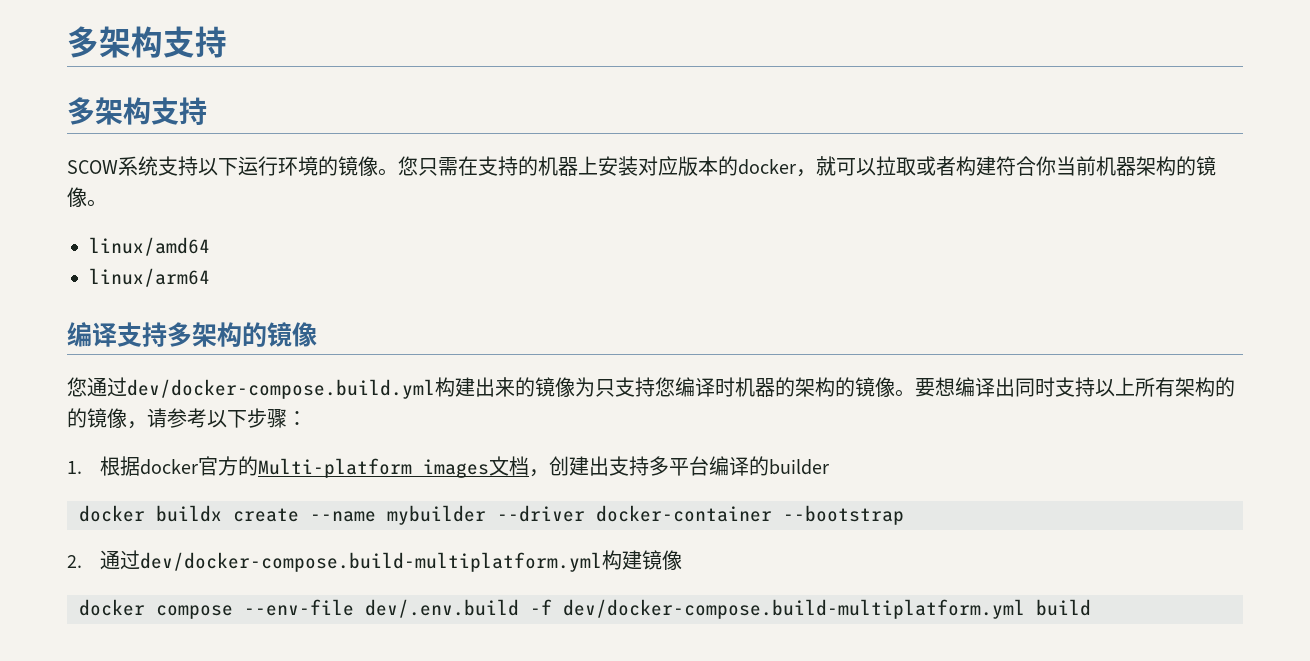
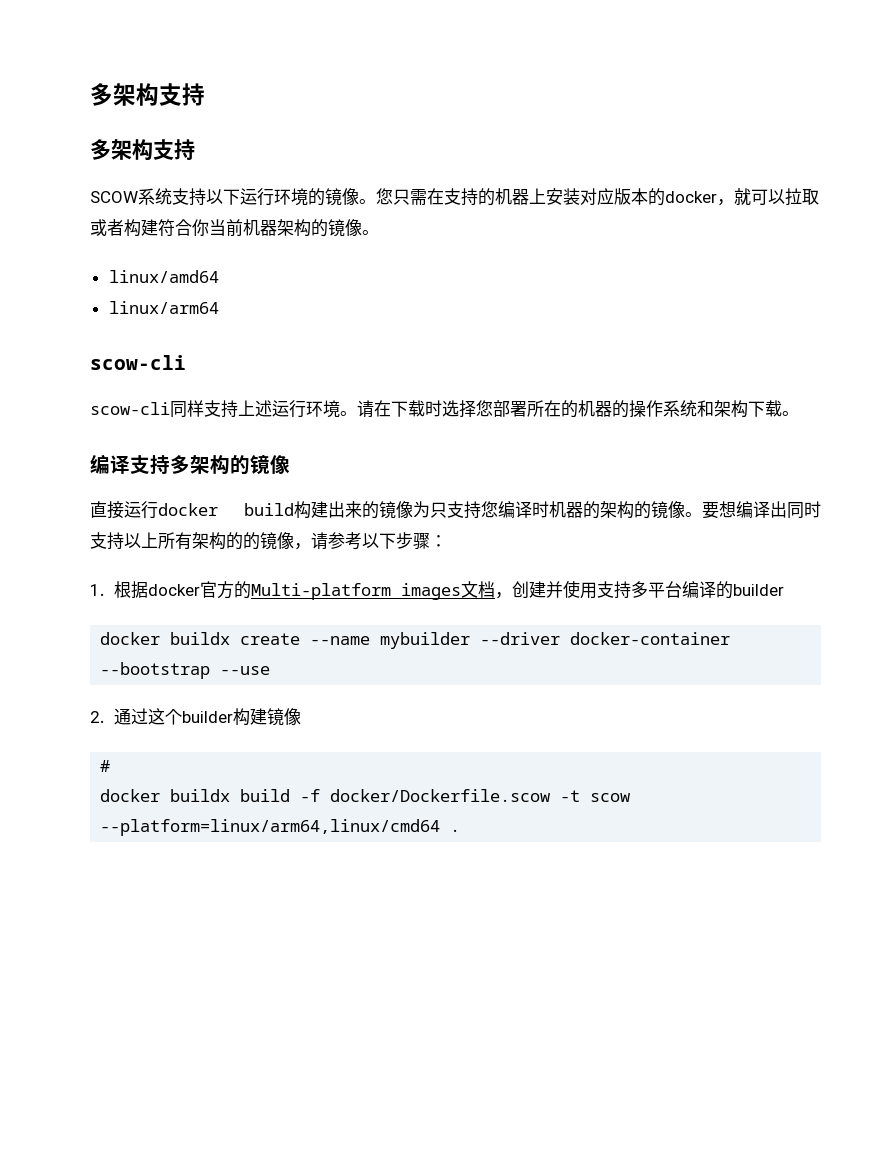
  linux/arm64
+ scow-cli
+ scow-cli同样支持上述运行环境。请在下载时选择您部署所在的机器的操作系统和架构下载。
- 您通过dev/docker-compose.build.yml构建出来的镜像为只支持您编译时机器的架构的镜像。
+ 直接运行docker build构建出来的镜像为只支持您编译时机器的架构的镜像。
- 1.根据docker官方的Multi-platform images文档，创建出支持多平台编译的builder
+ 1.根据docker官方的Multi-platform images文档，创建并使用支持多平台编译的builder
- docker buildx create --name mybuilder --driver docker-container --bootstrap
+ docker buildx create --name mybuilder --driver docker-container --bootstrap --use
- 2.通过dev/docker-compose.build-multiplatform.yml构建镜像
+ 2.通过这个builder构建镜像
- docker compose --env-file dev/.env.build -f dev/docker-compose.build-multiplatform.yml build
+ #
+ docker buildx build -f docker/Dockerfile.scow -t scow --platform=linux/arm64,linux/cmd64 .

